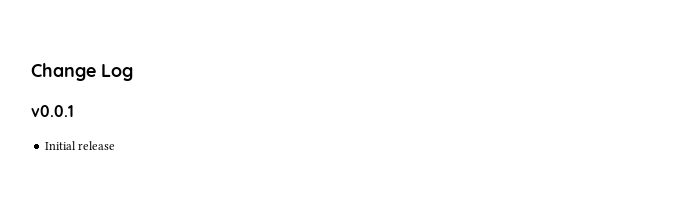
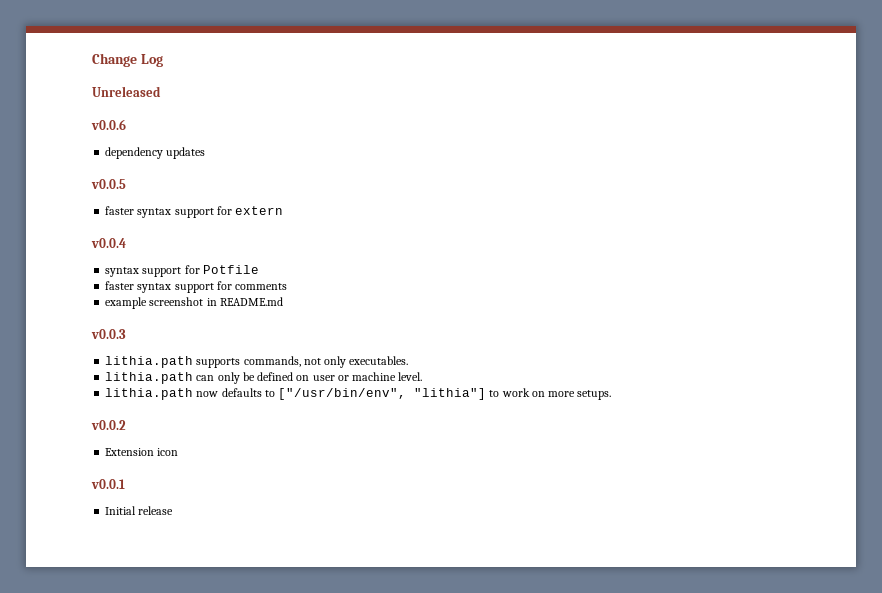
+ Unreleased
+ v0.0.6
+ dependency updates
+ v0.0.5
+ faster syntax support for extern
+ v0.0.4
+ syntax support for Potfile
+ faster syntax support for comments
+ example screenshot in README.md
+ v0.0.3
+ lithia.path supports commands, not only executables.
+ lithia.path can only be defined on user or machine level.
+ lithia.path now defaults to ["/usr/bin/env", "lithia"] to work on more setups.
+ v0.0.2
+ Extension icon

